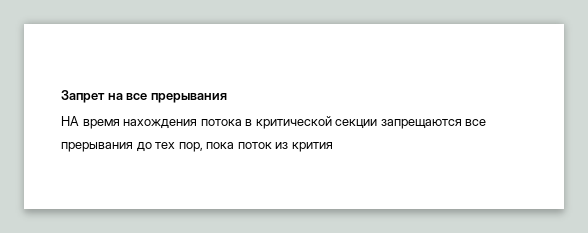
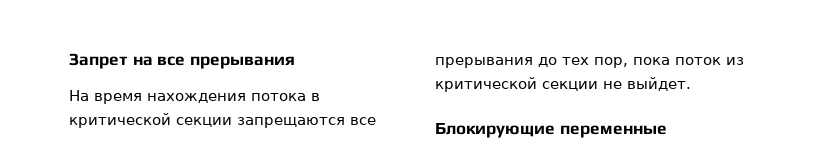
- НА время нахождения потока в критической секции запрещаются все прерывания до тех пор, пока поток из крития
+ На время нахождения потока в критической секции запрещаются все прерывания до тех пор, пока поток из критической секции не выйдет.
+ Блокирующие переменные

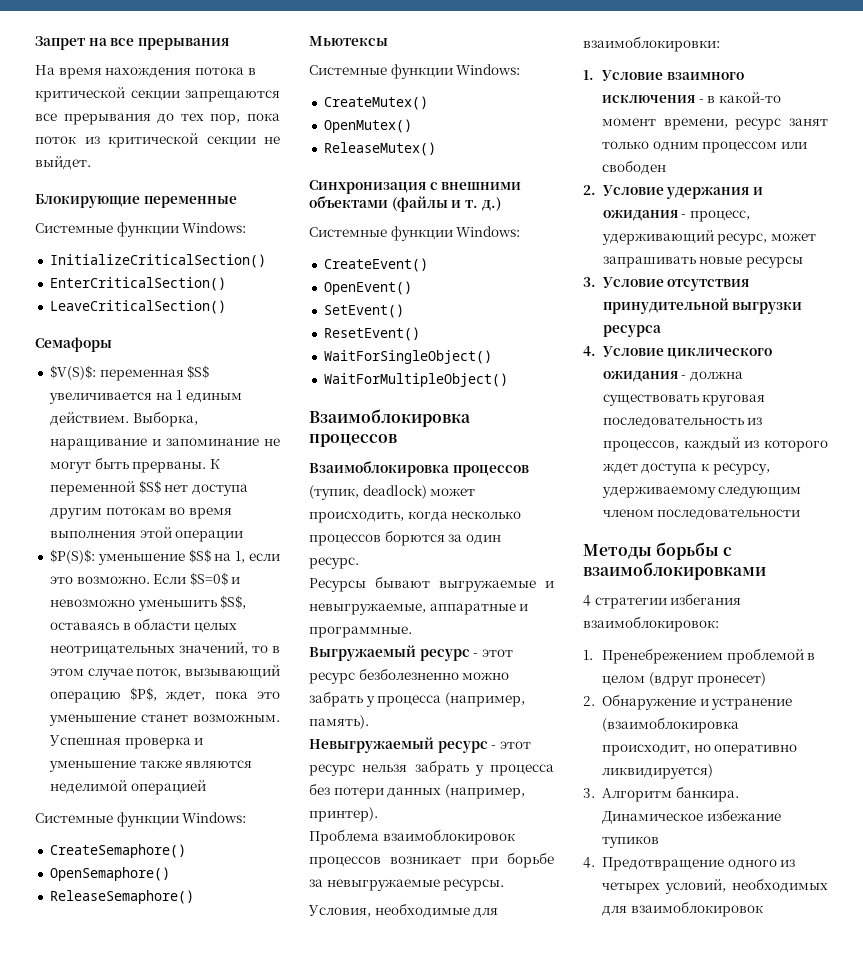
  Блокирующие переменные
+ Системные функции Windows:
+ InitializeCriticalSection()
+ EnterCriticalSection()
+ LeaveCriticalSection()
+ Семафоры
+ $V(S)$: переменная $S$ увеличивается на 1 единым действием. Выборка, наращивание и запоминание не могут быть прерваны. К переменной $S$ нет доступа другим потокам во время выполнения этой операции
+ $P(S)$: уменьшение $S$ на 1, если это возможно. Если $S=0$ и невозможно уменьшить $S$, оставаясь в области целых неотрицательных значений, то в этом случае поток, вызывающий операцию $P$, ждет, пока это уменьшение станет возможным. Успешная проверка и уменьшение также являются неделимой операцией
+ Системные функции Windows:
+ CreateSemaphore()
+ OpenSemaphore()
+ ReleaseSemaphore()
+ Мьютексы
+ Системные функции Windows:
+ CreateMutex()
+ OpenMutex()
+ ReleaseMutex()
+ Синхронизация с внешними объектами (файлы и т. д.)
+ Системные функции Windows:
+ CreateEvent()
+ OpenEvent()
+ SetEvent()
+ ResetEvent()
+ WaitForSingleObject()
+ WaitForMultipleObject()
+ Взаимоблокировка процессов
+ Взаимоблокировка процессов (тупик, deadlock) может происходить, когда несколько процессов борются за один ресурс.
+ Ресурсы бывают выгружаемые и невыгружаемые, аппаратные и программные.
+ Выгружаемый ресурс - этот ресурс безболезненно можно забрать у процесса (например, память).
+ Невыгружаемый ресурс - этот ресурс нельзя забрать у процесса без потери данных (например, принтер).
+ Проблема взаимоблокировок процессов возникает при борьбе за невыгружаемые ресурсы.
+ Условия, необходимые для взаимоблокировки:
+ 1. Условие взаимного исключения - в какой-то момент времени, ресурс занят только одним процессом или свободен
+ 2. Условие удержания и ожидания - процесс, удерживающий ресурс, может запрашивать новые ресурсы
+ 3. Условие отсутствия принудительной выгрузки ресурса
+ 4. Условие циклического ожидания - должна существовать круговая последовательность из процессов, каждый из которого ждет доступа к ресурсу, удерживаемому следующим членом последовательности
+ Методы борьбы с взаимоблокировками
+ 4 стратегии избегания взаимоблокировок:
+ 1. Пренебрежением проблемой в целом (вдруг пронесет)
+ 2. Обнаружение и устранение (взаимоблокировка происходит, но оперативно ликвидируется)
+ 3. Алгоритм банкира. Динамическое избежание тупиков
+ 4. Предотвращение одного из четырех условий, необходимых для взаимоблокировок

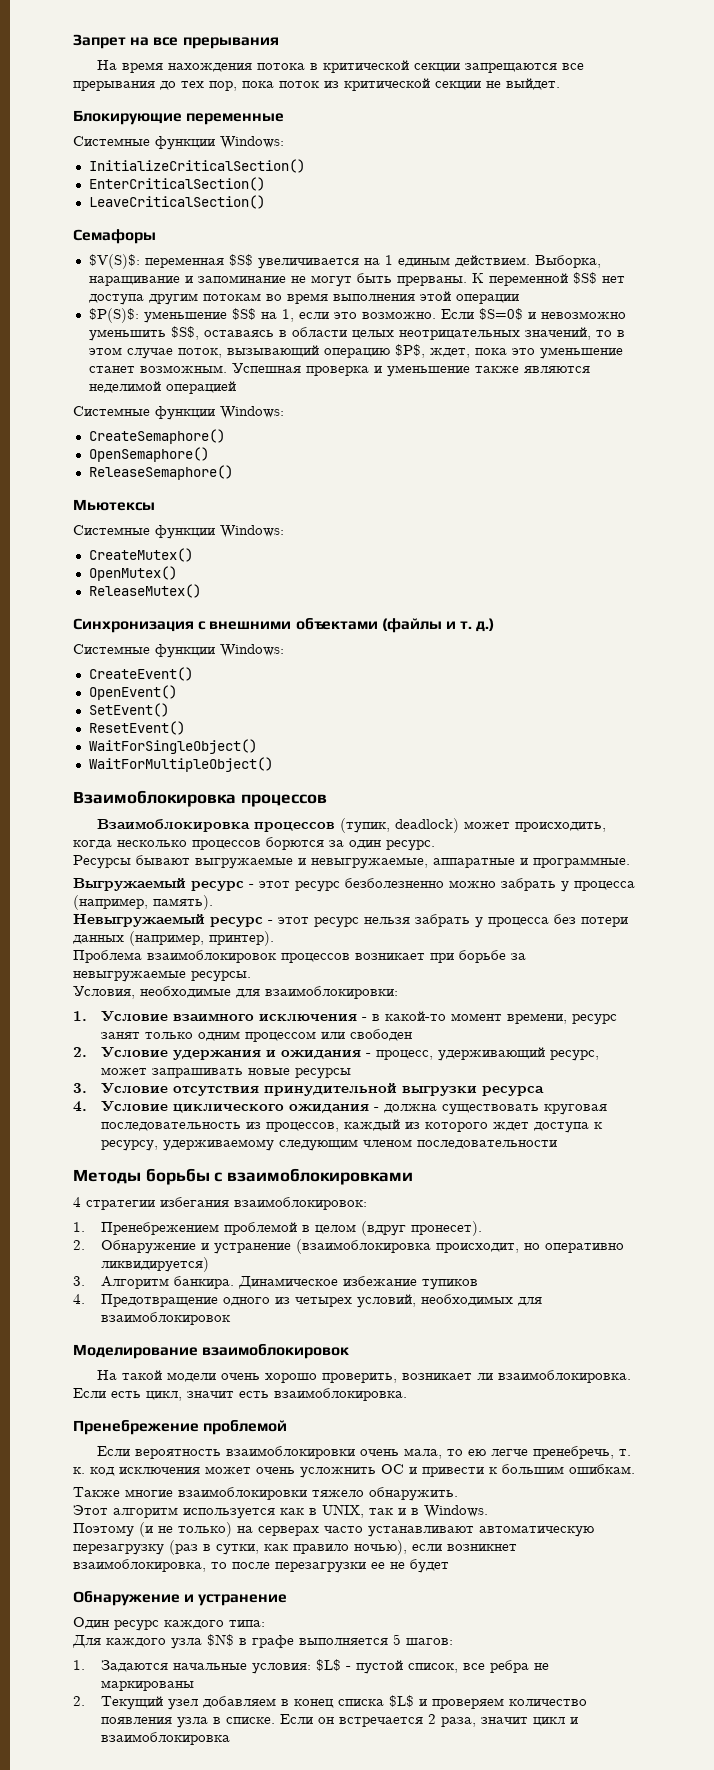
- 1. Пренебрежением проблемой в целом (вдруг пронесет)
+ 1. Пренебрежением проблемой в целом (вдруг пронесет).
+ Моделирование взаимоблокировок
+ На такой модели очень хорошо проверить, возникает ли взаимоблокировка. Если есть цикл, значит есть взаимоблокировка.
+ Пренебрежение проблемой
+ Если вероятность взаимоблокировки очень мала, то ею легче пренебречь, т. к. код исключения может очень усложнить ОС и привести к большим ошибкам.
+ Также многие взаимоблокировки тяжело обнаружить.
+ Этот алгоритм используется как в UNIX, так и в Windows.
+ Поэтому (и не только) на серверах часто устанавливают автоматическую перезагрузку (раз в сутки, как правило ночью), если возникнет взаимоблокировка, то после перезагрузки ее не будет
+ Обнаружение и устранение
+ Один ресурс каждого типа:
+ Для каждого узла $N$ в графе выполняется 5 шагов:
+ 1. Задаются начальные условия: $L$ - пустой список, все ребра не маркированы
+ 2. Текущий узел добавляем в конец списка $L$ и проверяем количество появления узла в списке. Если он встречается 2 раза, значит цикл и взаимоблокировка

